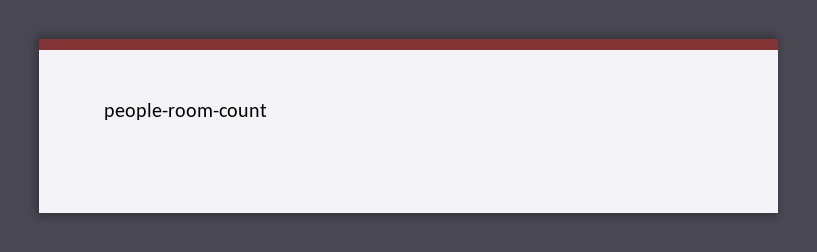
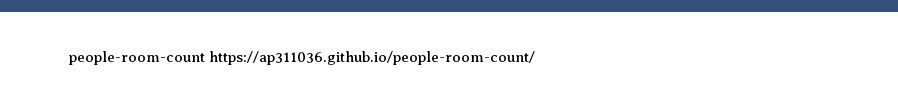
- people-room-count
+ people-room-count https://ap311036.github.io/people-room-count/

